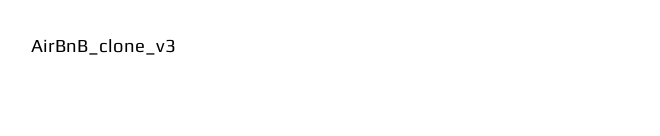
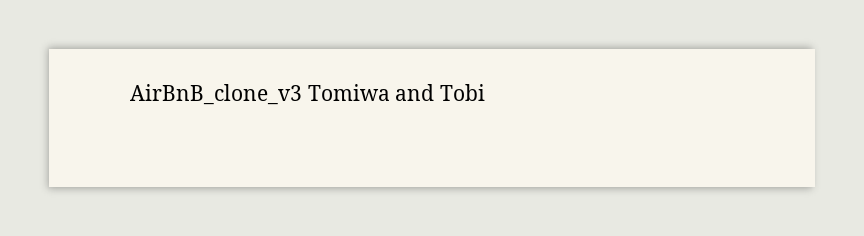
- AirBnB_clone_v3
+ AirBnB_clone_v3 Tomiwa and Tobi

